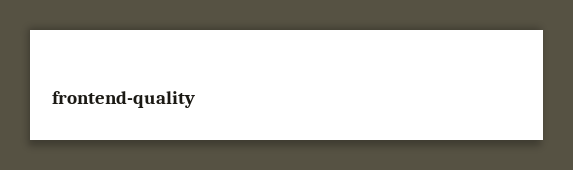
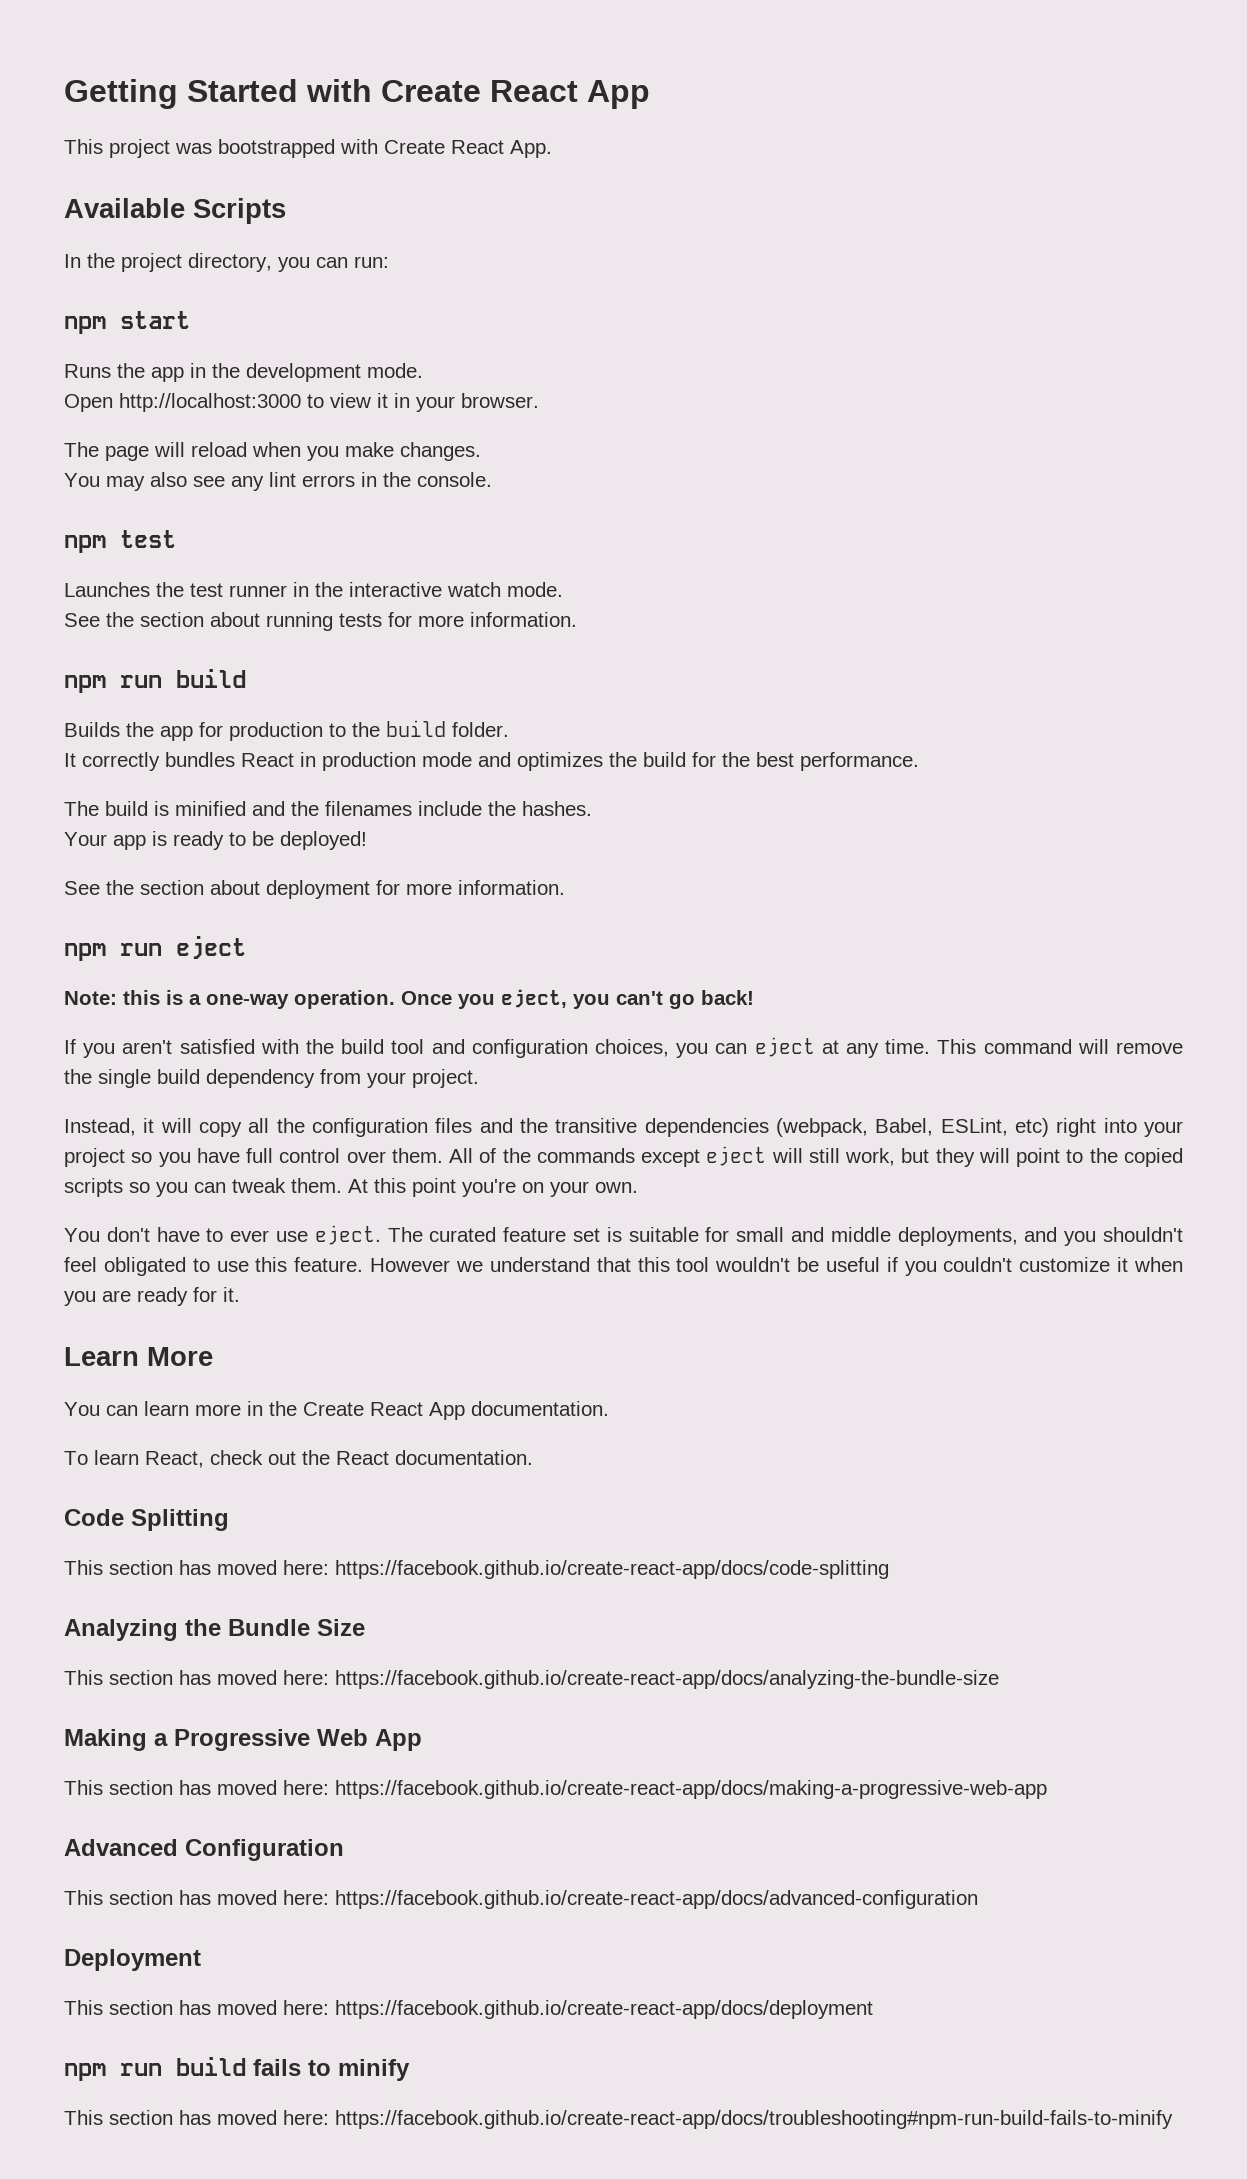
- frontend-quality
+ Getting Started with Create React App
+ This project was bootstrapped with Create React App.
+ Available Scripts
+ In the project directory, you can run:
+ npm start
+ Runs the app in the development mode.
+ Open http://localhost:3000 to view it in your browser.
+ The page will reload when you make changes.
+ You may also see any lint errors in the console.
+ npm test
+ Launches the test runner in the interactive watch mode.
+ See the section about running tests for more information.
+ npm run build
+ Builds the app for production to the build folder.
+ It correctly bundles React in production mode and optimizes the build for the best performance.
+ The build is minified and the filenames include the hashes.
+ Your app is ready to be deployed!
+ See the section about deployment for more information.
+ npm run eject
+ Note: this is a one-way operation. Once you eject, you can't go back!
+ If you aren't satisfied with the build tool and configuration choices, you can eject at any time. This command will remove the single build dependency from your project.
+ Instead, it will copy all the configuration files and the transitive dependencies (webpack, Babel, ESLint, etc) right into your project so you have full control over them. All of the commands except eject will still work, but they will point to the copied scripts so you can tweak them. At this point you're on your own.
+ You don't have to ever use eject. The curated feature set is suitable for small and middle deployments, and you shouldn't feel obligated to use this feature. However we understand that this tool wouldn't be useful if you couldn't customize it when you are ready for it.
+ Learn More
+ You can learn more in the Create React App documentation.
+ To learn React, check out the React documentation.
+ Code Splitting
+ This section has moved here: https://facebook.github.io/create-react-app/docs/code-splitting
+ Analyzing the Bundle Size
+ This section has moved here: https://facebook.github.io/create-react-app/docs/analyzing-the-bundle-size
+ Making a Progressive Web App
+ This section has moved here: https://facebook.github.io/create-react-app/docs/making-a-progressive-web-app
+ Advanced Configuration
+ This section has moved here: https://facebook.github.io/create-react-app/docs/advanced-configuration
+ Deployment
+ This section has moved here: https://facebook.github.io/create-react-app/docs/deployment
+ npm run build fails to minify
+ This section has moved here: https://facebook.github.io/create-react-app/docs/troubleshooting#npm-run-build-fails-to-minify

